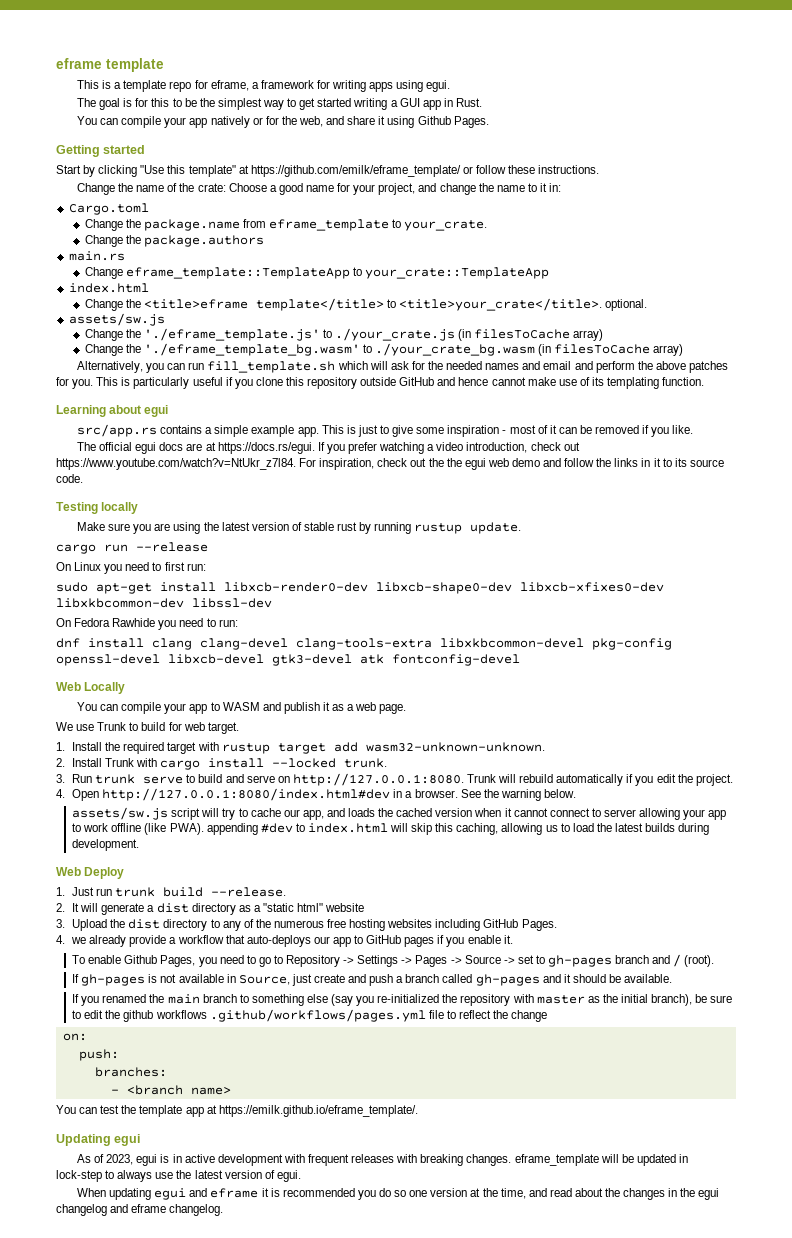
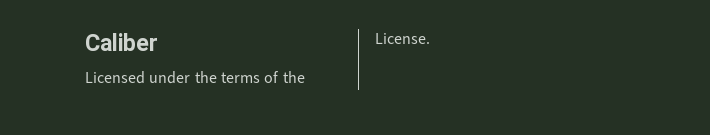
- eframe template
- This is a template repo for eframe, a framework for writing apps using egui.
- The goal is for this to be the simplest way to get started writing a GUI app in Rust.
- You can compile your app natively or for the web, and share it using Github Pages.
- Getting started
- Start by clicking "Use this template" at https://github.com/emilk/eframe_template/ or follow these instructions.
- Change the name of the crate: Choose a good name for your project, and change the name to it in:
- Cargo.toml
- Change the package.name from eframe_template to your_crate.
- Change the package.authors
- main.rs
- Change eframe_template::TemplateApp to your_crate::TemplateApp
- index.html
- Change the <title>eframe template</title> to <title>your_crate</title>. optional.
- assets/sw.js
- Change the './eframe_template.js' to ./your_crate.js (in filesToCache array)
- Change the './eframe_template_bg.wasm' to ./your_crate_bg.wasm (in filesToCache array)
- Alternatively, you can run fill_template.sh which will ask for the needed names and email and perform the above patches for you. This is particularly useful if you clone this repository outside GitHub and hence cannot make use of its templating function.
- Learning about egui
- src/app.rs contains a simple example app. This is just to give some inspiration - most of it can be removed if you like.
- The official egui docs are at https://docs.rs/egui. If you prefer watching a video introduction, check out https://www.youtube.com/watch?v=NtUkr_z7l84. For inspiration, check out the the egui web demo and follow the links in it to its source code.
- Testing locally
- Make sure you are using the latest version of stable rust by running rustup update.
- cargo run --release
- On Linux you need to first run:
- sudo apt-get install libxcb-render0-dev libxcb-shape0-dev libxcb-xfixes0-dev libxkbcommon-dev libssl-dev
- On Fedora Rawhide you need to run:
- dnf install clang clang-devel clang-tools-extra libxkbcommon-devel pkg-config openssl-devel libxcb-devel gtk3-devel atk fontconfig-devel
- Web Locally
- You can compile your app to WASM and publish it as a web page.
- We use Trunk to build for web target.
- 1. Install the required target with rustup target add wasm32-unknown-unknown.
- 2. Install Trunk with cargo install --locked trunk.
- 3. Run trunk serve to build and serve on http://127.0.0.1:8080. Trunk will rebuild automatically if you edit the project.
- 4. Open http://127.0.0.1:8080/index.html#dev in a browser. See the warning below.
- assets/sw.js script will try to cache our app, and loads the cached version when it cannot connect to server allowing your app to work offline (like PWA). appending #dev to index.html will skip this caching, allowing us to load the latest builds during development.
- Web Deploy
- 1. Just run trunk build --release.
- 2. It will generate a dist directory as a "static html" website
- 3. Upload the dist directory to any of the numerous free hosting websites including GitHub Pages.
- 4. we already provide a workflow that auto-deploys our app to GitHub pages if you enable it.
- To enable Github Pages, you need to go to Repository -> Settings -> Pages -> Source -> set to gh-pages branch and / (root).
- If gh-pages is not available in Source, just create and push a branch called gh-pages and it should be available.
- If you renamed the main branch to something else (say you re-initialized the repository with master as the initial branch), be sure to edit the github workflows .github/workflows/pages.yml file to reflect the change
- on:
- push:
- branches:
- - <branch name>
- You can test the template app at https://emilk.github.io/eframe_template/.
- Updating egui
- As of 2023, egui is in active development with frequent releases with breaking changes. eframe_template will be updated in lock-step to always use the latest version of egui.
- When updating egui and eframe it is recommended you do so one version at the time, and read about the changes in the egui changelog and eframe changelog.
+ Caliber
+ Licensed under the terms of the License.

